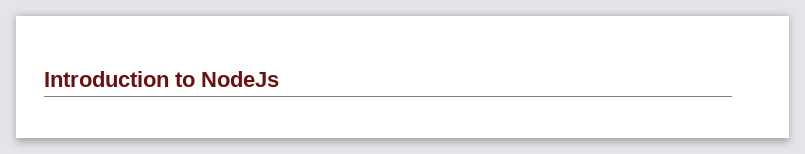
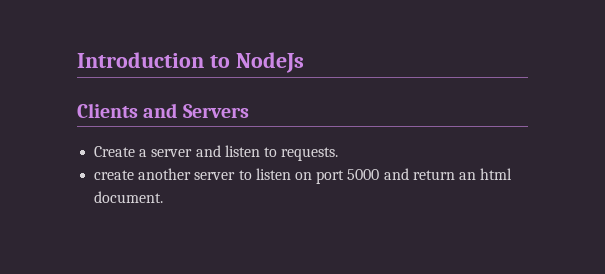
+ Clients and Servers
+ Create a server and listen to requests.
+ create another server to listen on port 5000 and return an html document.

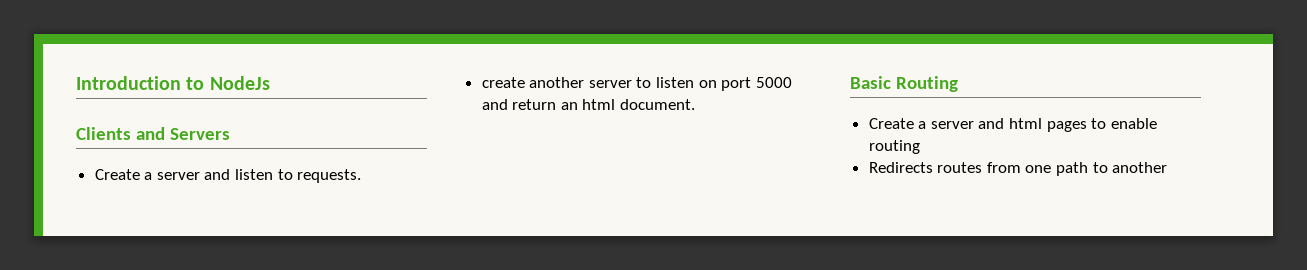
+ Basic Routing
+ Create a server and html pages to enable routing
+ Redirects routes from one path to another

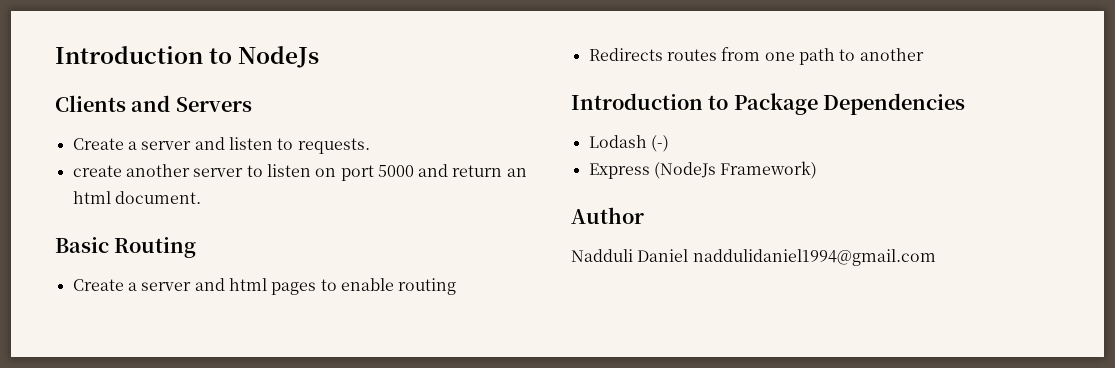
+ Introduction to Package Dependencies
+ Lodash (-)
+ Express (NodeJs Framework)
+ Author
+ Nadduli Daniel naddulidaniel1994@gmail.com

